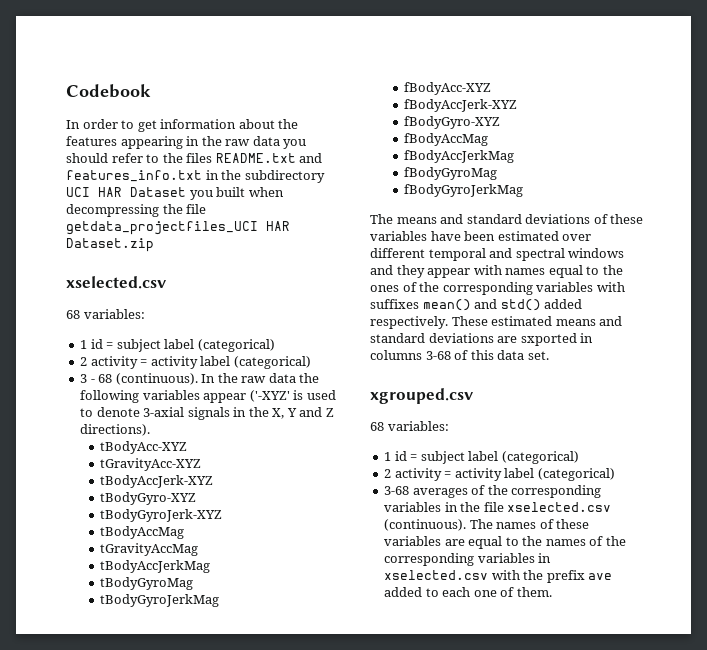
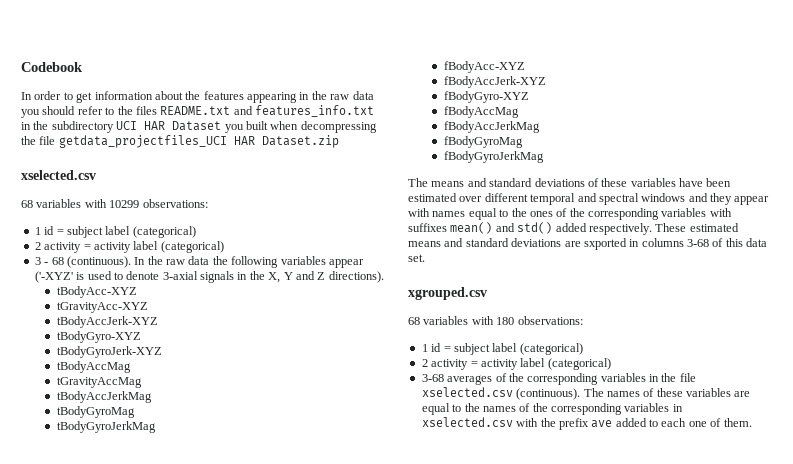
  In order to get information about the features appearing in the raw data you should refer to the files README.txt and features_info.txt in the subdirectory UCI HAR Dataset you built when decompressing the file getdata_projectfiles_UCI HAR Dataset.zip
  xselected.csv
- 68 variables:
+ 68 variables with 10299 observations:
  xgrouped.csv
- 68 variables:
+ 68 variables with 180 observations:

